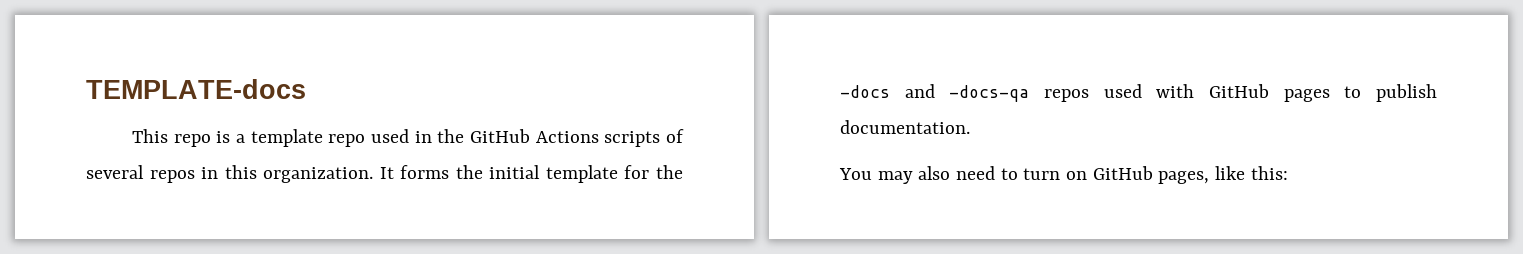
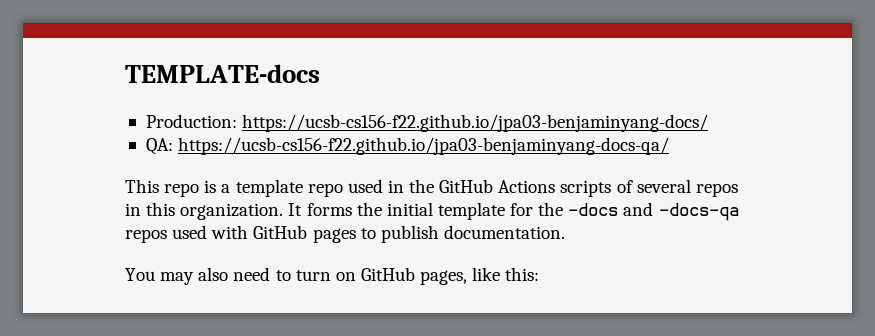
+ Production: https://ucsb-cs156-f22.github.io/jpa03-benjaminyang-docs/
+ QA: https://ucsb-cs156-f22.github.io/jpa03-benjaminyang-docs-qa/

